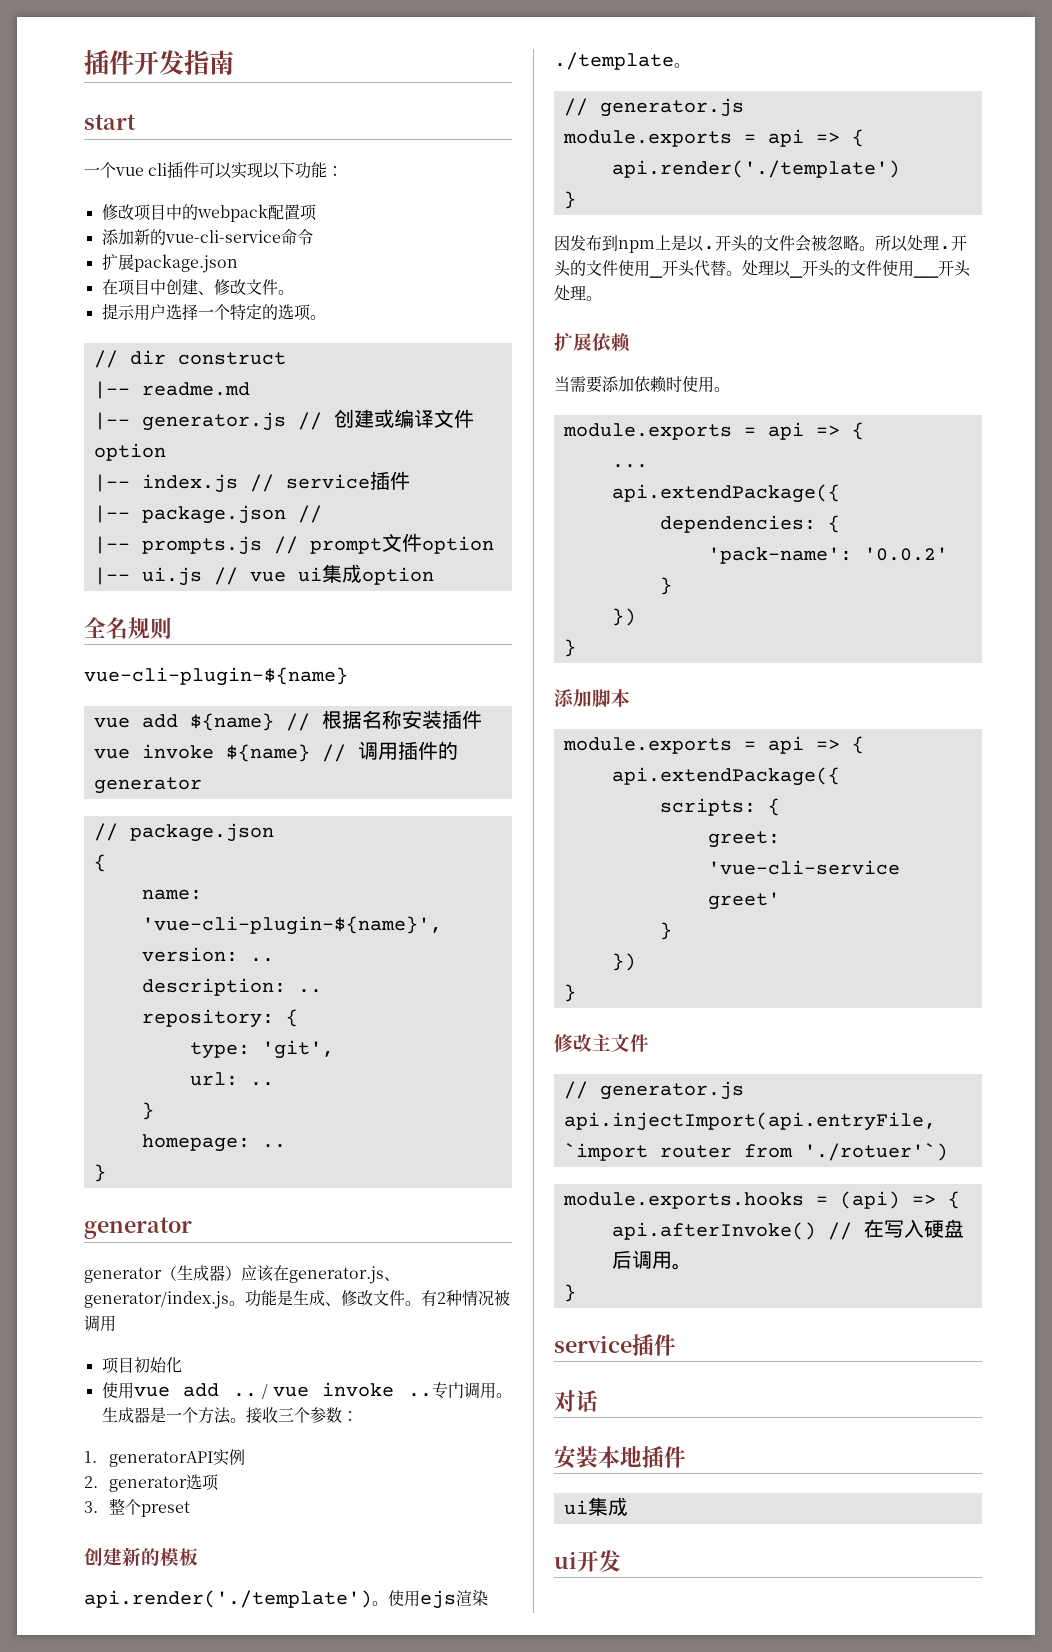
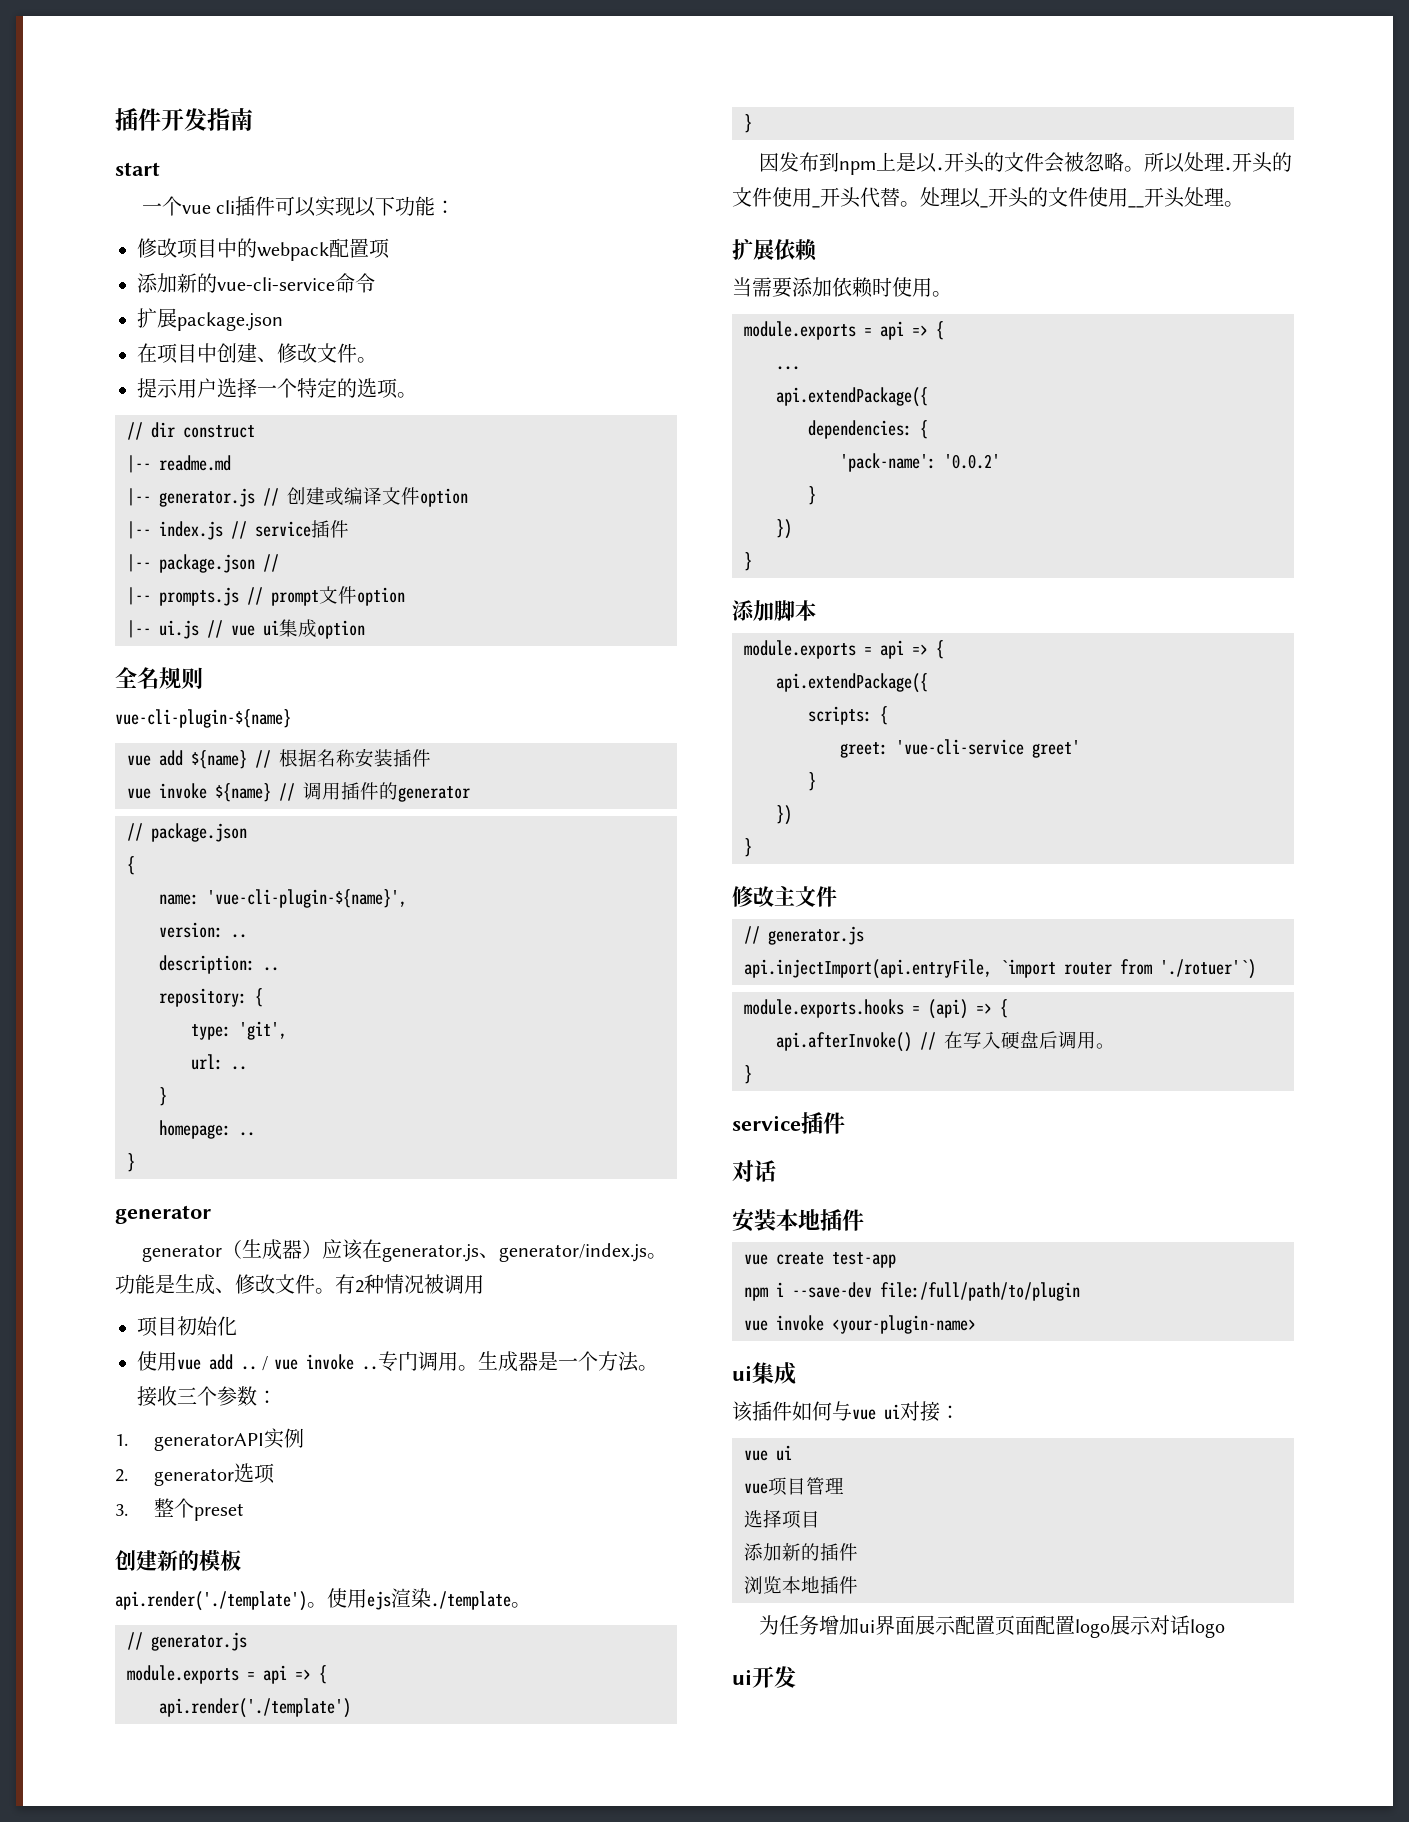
  安装本地插件
+ vue create test-app
+ npm i --save-dev file:/full/path/to/plugin
+ vue invoke <your-plugin-name>
  ui集成
+ 该插件如何与vue ui对接：
+ vue ui
+ vue项目管理
+ 选择项目
+ 添加新的插件
+ 浏览本地插件
+ 为任务增加ui界面展示配置页面配置logo展示对话logo

